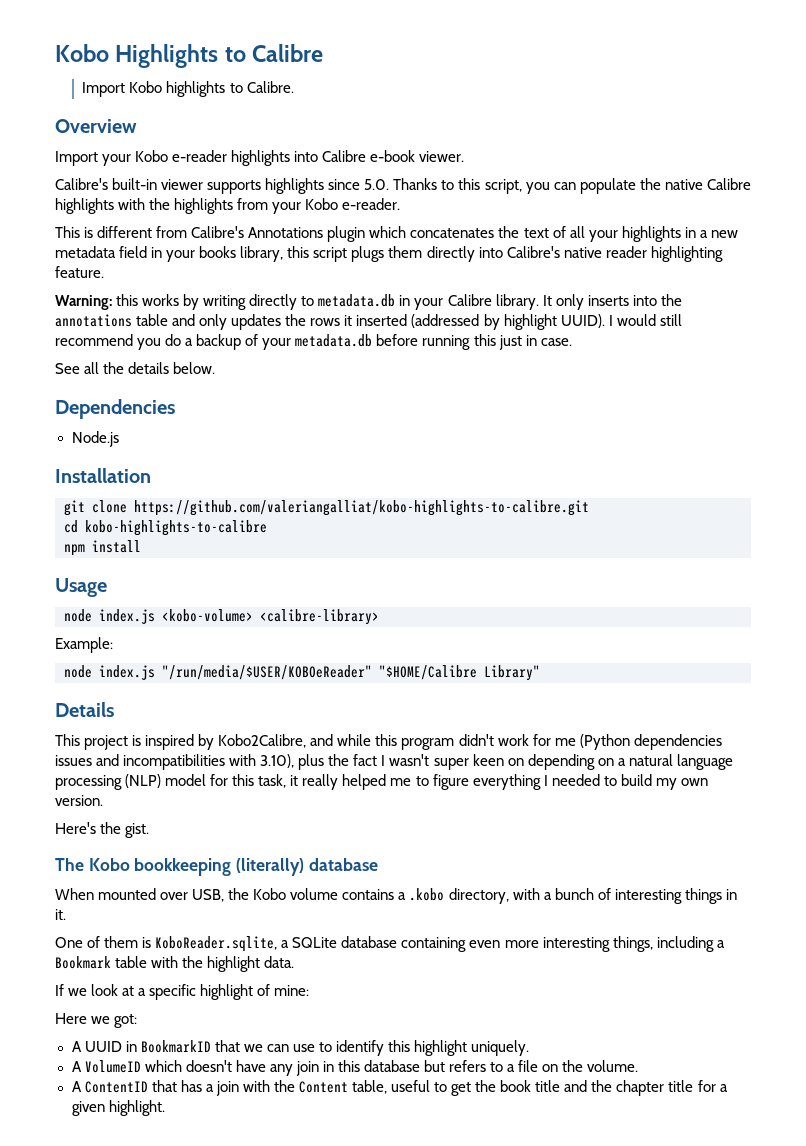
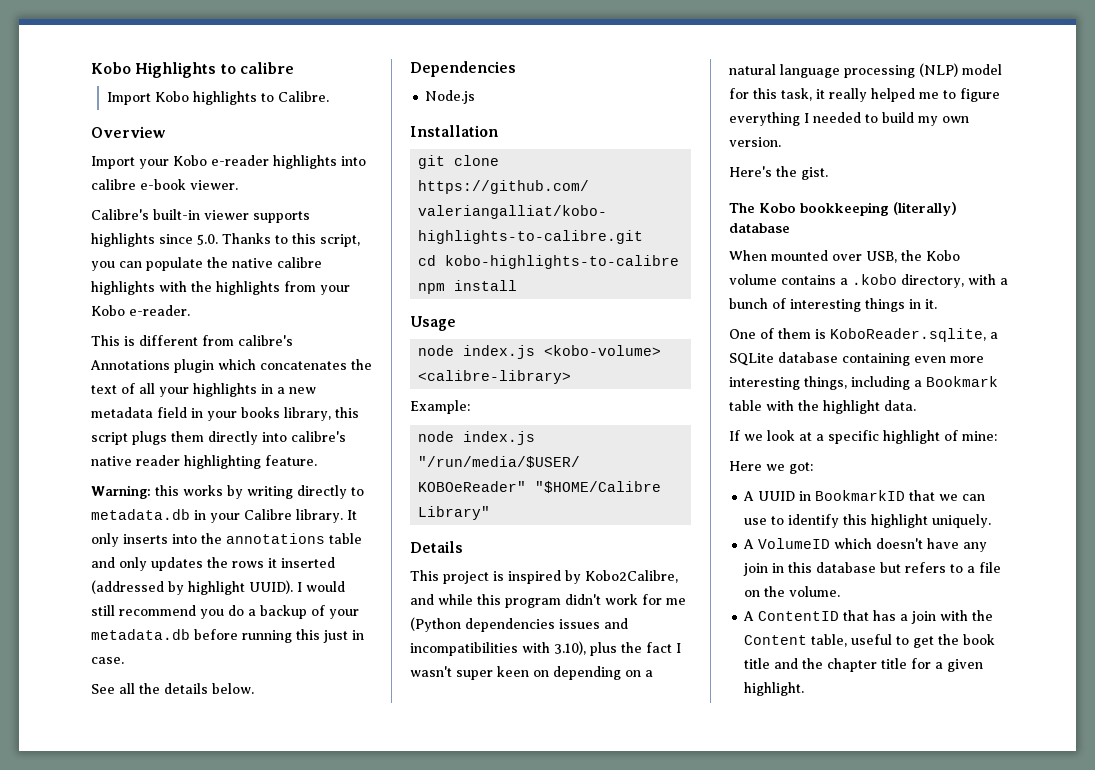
- Kobo Highlights to Calibre
+ Kobo Highlights to calibre
- Import your Kobo e-reader highlights into Calibre e-book viewer.
+ Import your Kobo e-reader highlights into calibre e-book viewer.
- Calibre's built-in viewer supports highlights since 5.0. Thanks to this script, you can populate the native Calibre highlights with the highlights from your Kobo e-reader.
+ Calibre's built-in viewer supports highlights since 5.0. Thanks to this script, you can populate the native calibre highlights with the highlights from your Kobo e-reader.
- This is different from Calibre's Annotations plugin which concatenates the text of all your highlights in a new metadata field in your books library, this script plugs them directly into Calibre's native reader highlighting feature.
+ This is different from calibre's Annotations plugin which concatenates the text of all your highlights in a new metadata field in your books library, this script plugs them directly into calibre's native reader highlighting feature.

